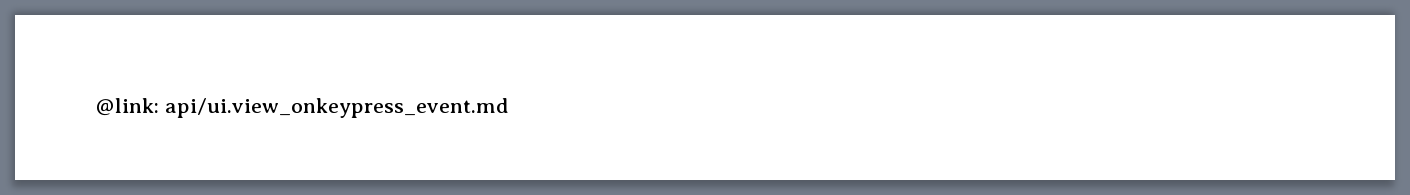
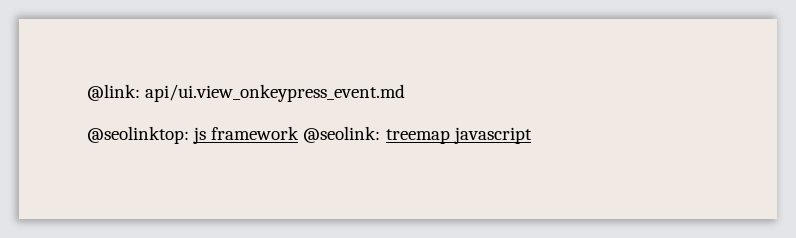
+ @seolinktop: js framework @seolink: treemap javascript

